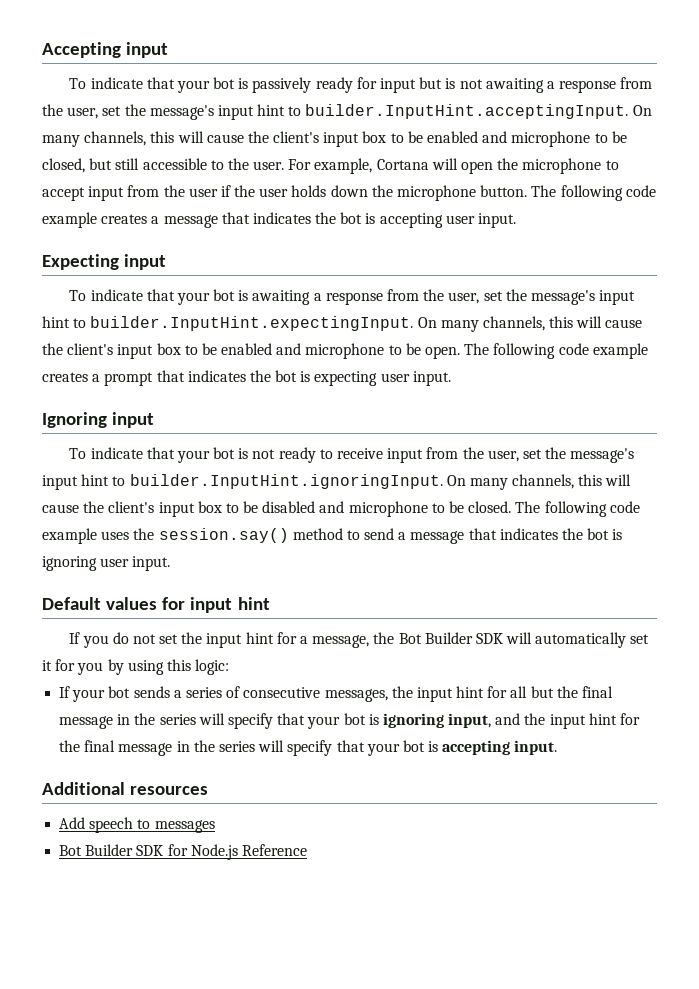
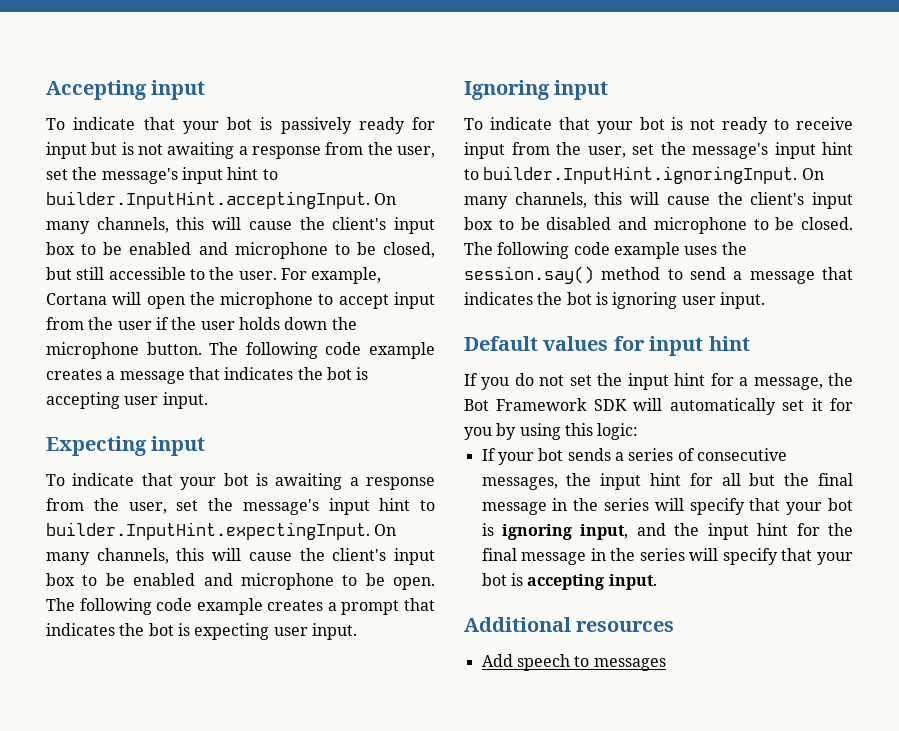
- If you do not set the input hint for a message, the Bot Builder SDK will automatically set it for you by using this logic:
+ If you do not set the input hint for a message, the Bot Framework SDK will automatically set it for you by using this logic:
- Bot Builder SDK for Node.js Reference

